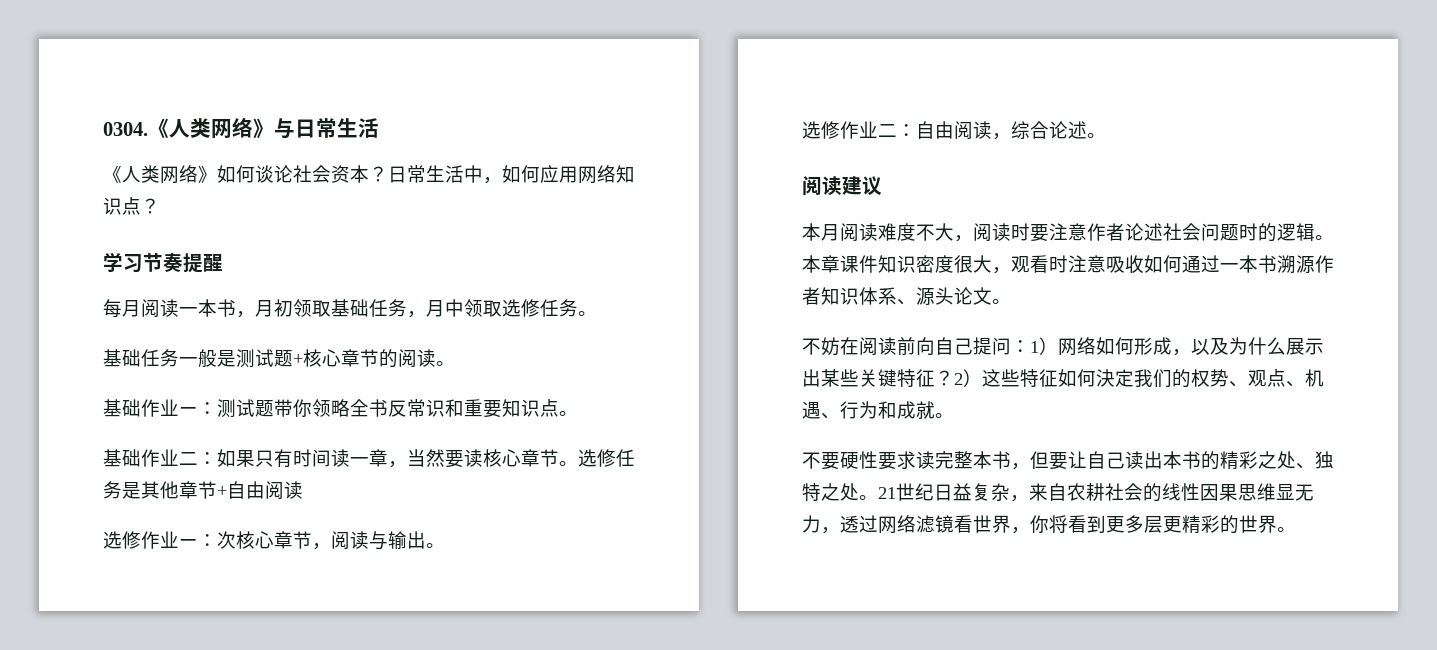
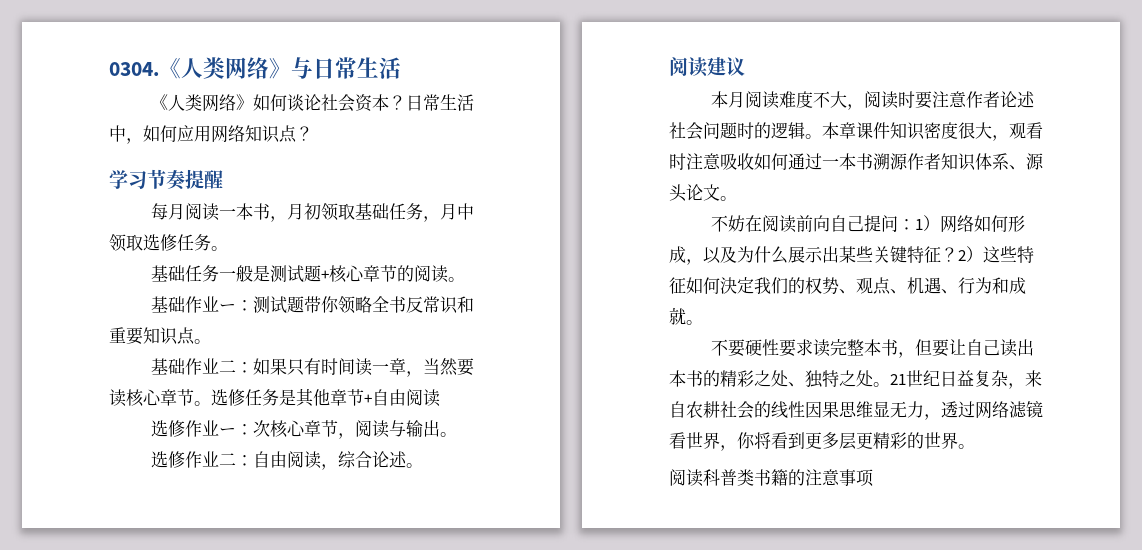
+ 阅读科普类书籍的注意事项

